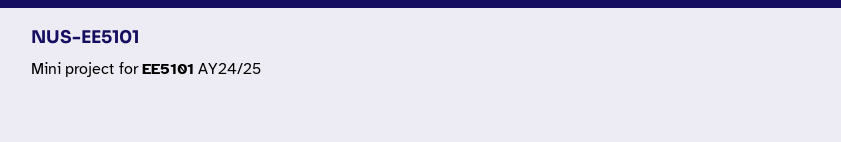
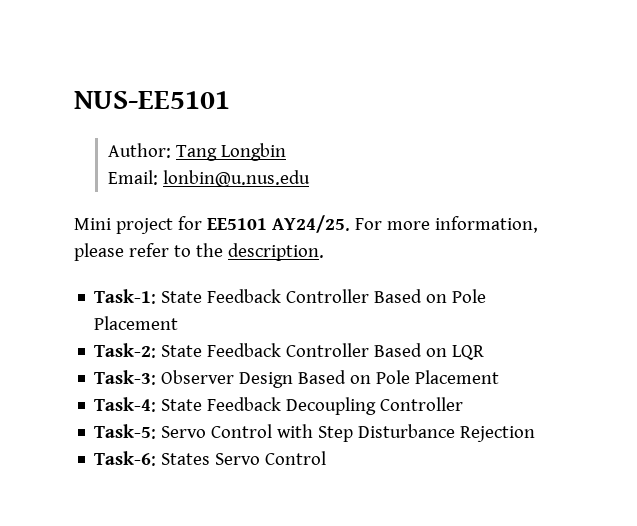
+ Author: Tang Longbin
+ Email: lonbin@u.nus.edu
- Mini project for EE5101 AY24/25
+ Mini project for EE5101 AY24/25. For more information, please refer to the description.
+ Task-1: State Feedback Controller Based on Pole Placement
+ Task-2: State Feedback Controller Based on LQR
+ Task-3: Observer Design Based on Pole Placement
+ Task-4: State Feedback Decoupling Controller
+ Task-5: Servo Control with Step Disturbance Rejection
+ Task-6: States Servo Control

